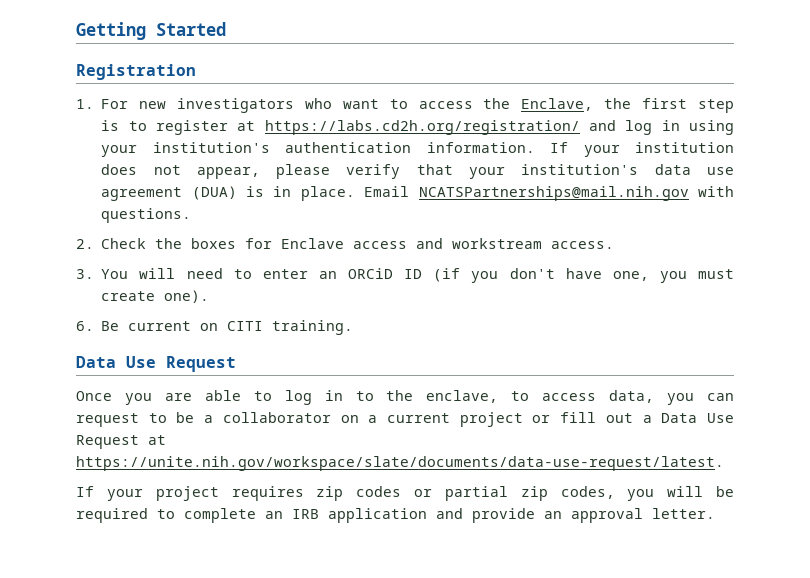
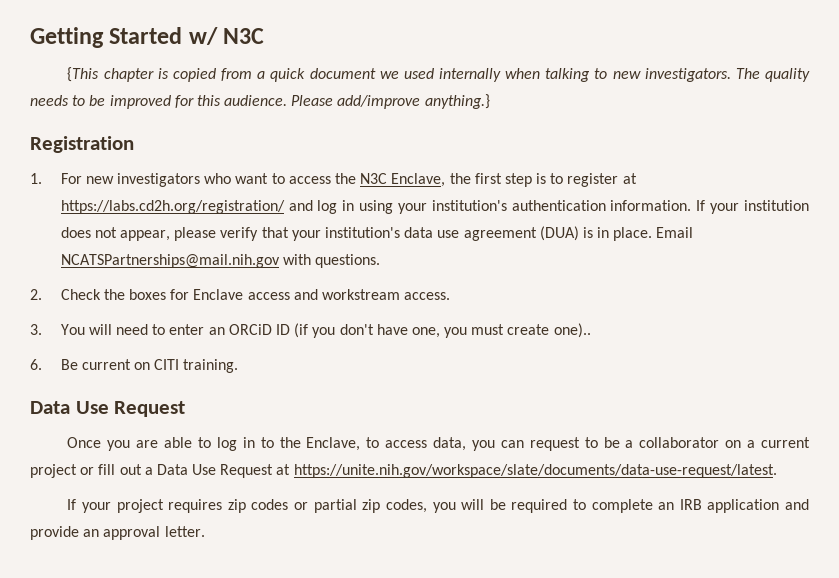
- Getting Started
+ Getting Started w/ N3C
+ {This chapter is copied from a quick document we used internally when talking to new investigators. The quality needs to be improved for this audience. Please add/improve anything.}
- 1. For new investigators who want to access the Enclave, the first step is to register at https://labs.cd2h.org/registration/ and log in using your institution's authentication information.
+ 1. For new investigators who want to access the N3C Enclave, the first step is to register at https://labs.cd2h.org/registration/ and log in using your institution's authentication information.
- 3. You will need to enter an ORCiD ID (if you don't have one, you must create one).
+ 3. You will need to enter an ORCiD ID (if you don't have one, you must create one)..
- Once you are able to log in to the enclave, to access data, you can request to be a collaborator on a current project or fill out a Data Use Request at https://unite.nih.gov/workspace/slate/documents/data-use-request/latest.
+ Once you are able to log in to the Enclave, to access data, you can request to be a collaborator on a current project or fill out a Data Use Request at https://unite.nih.gov/workspace/slate/documents/data-use-request/latest.

